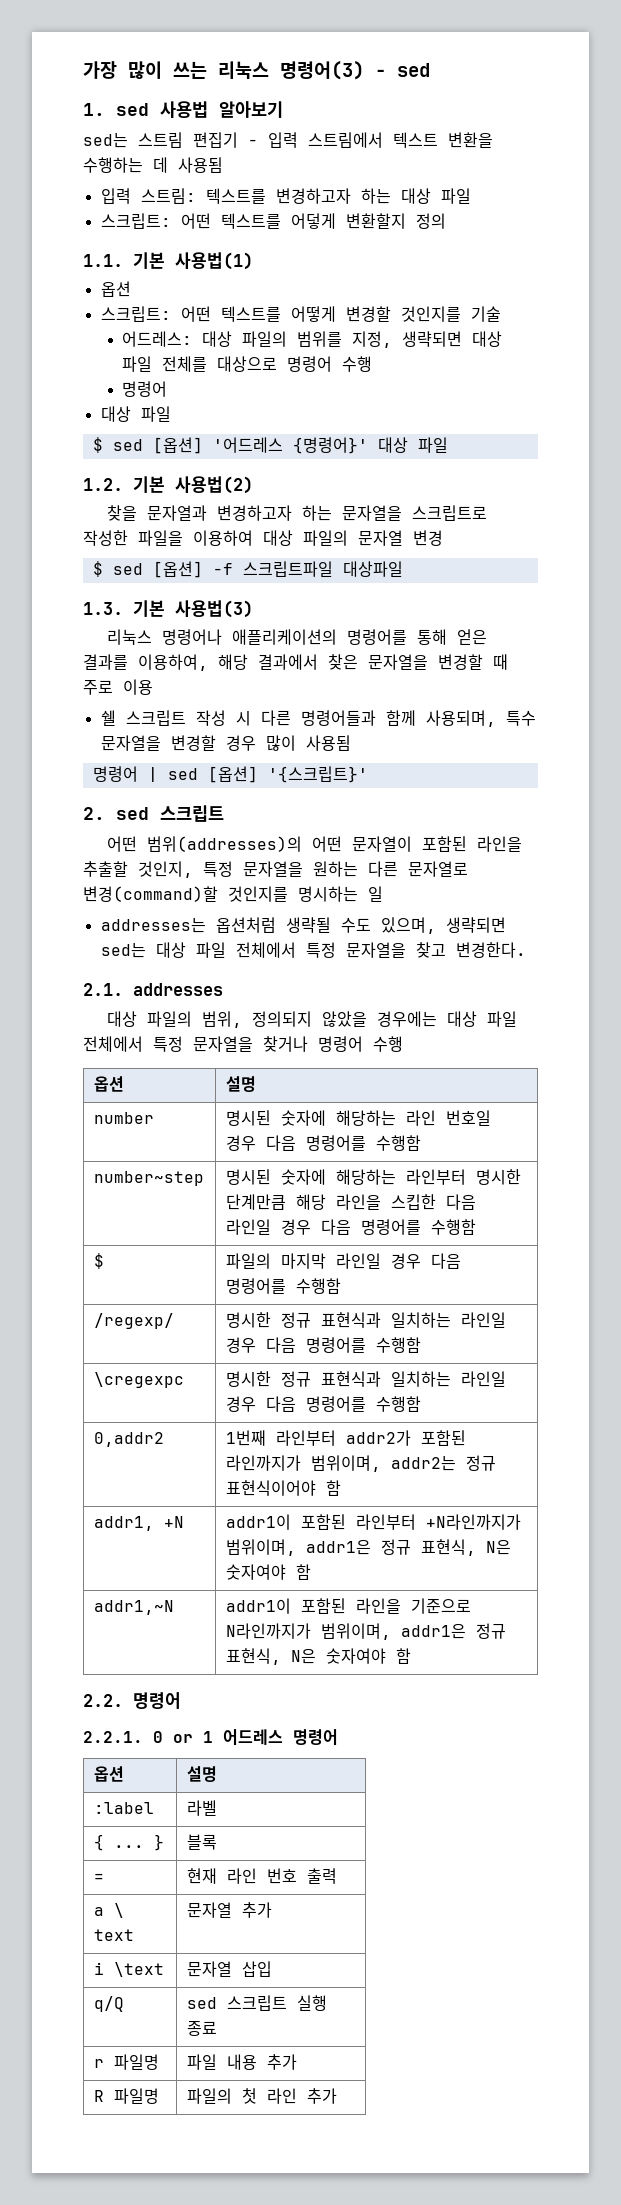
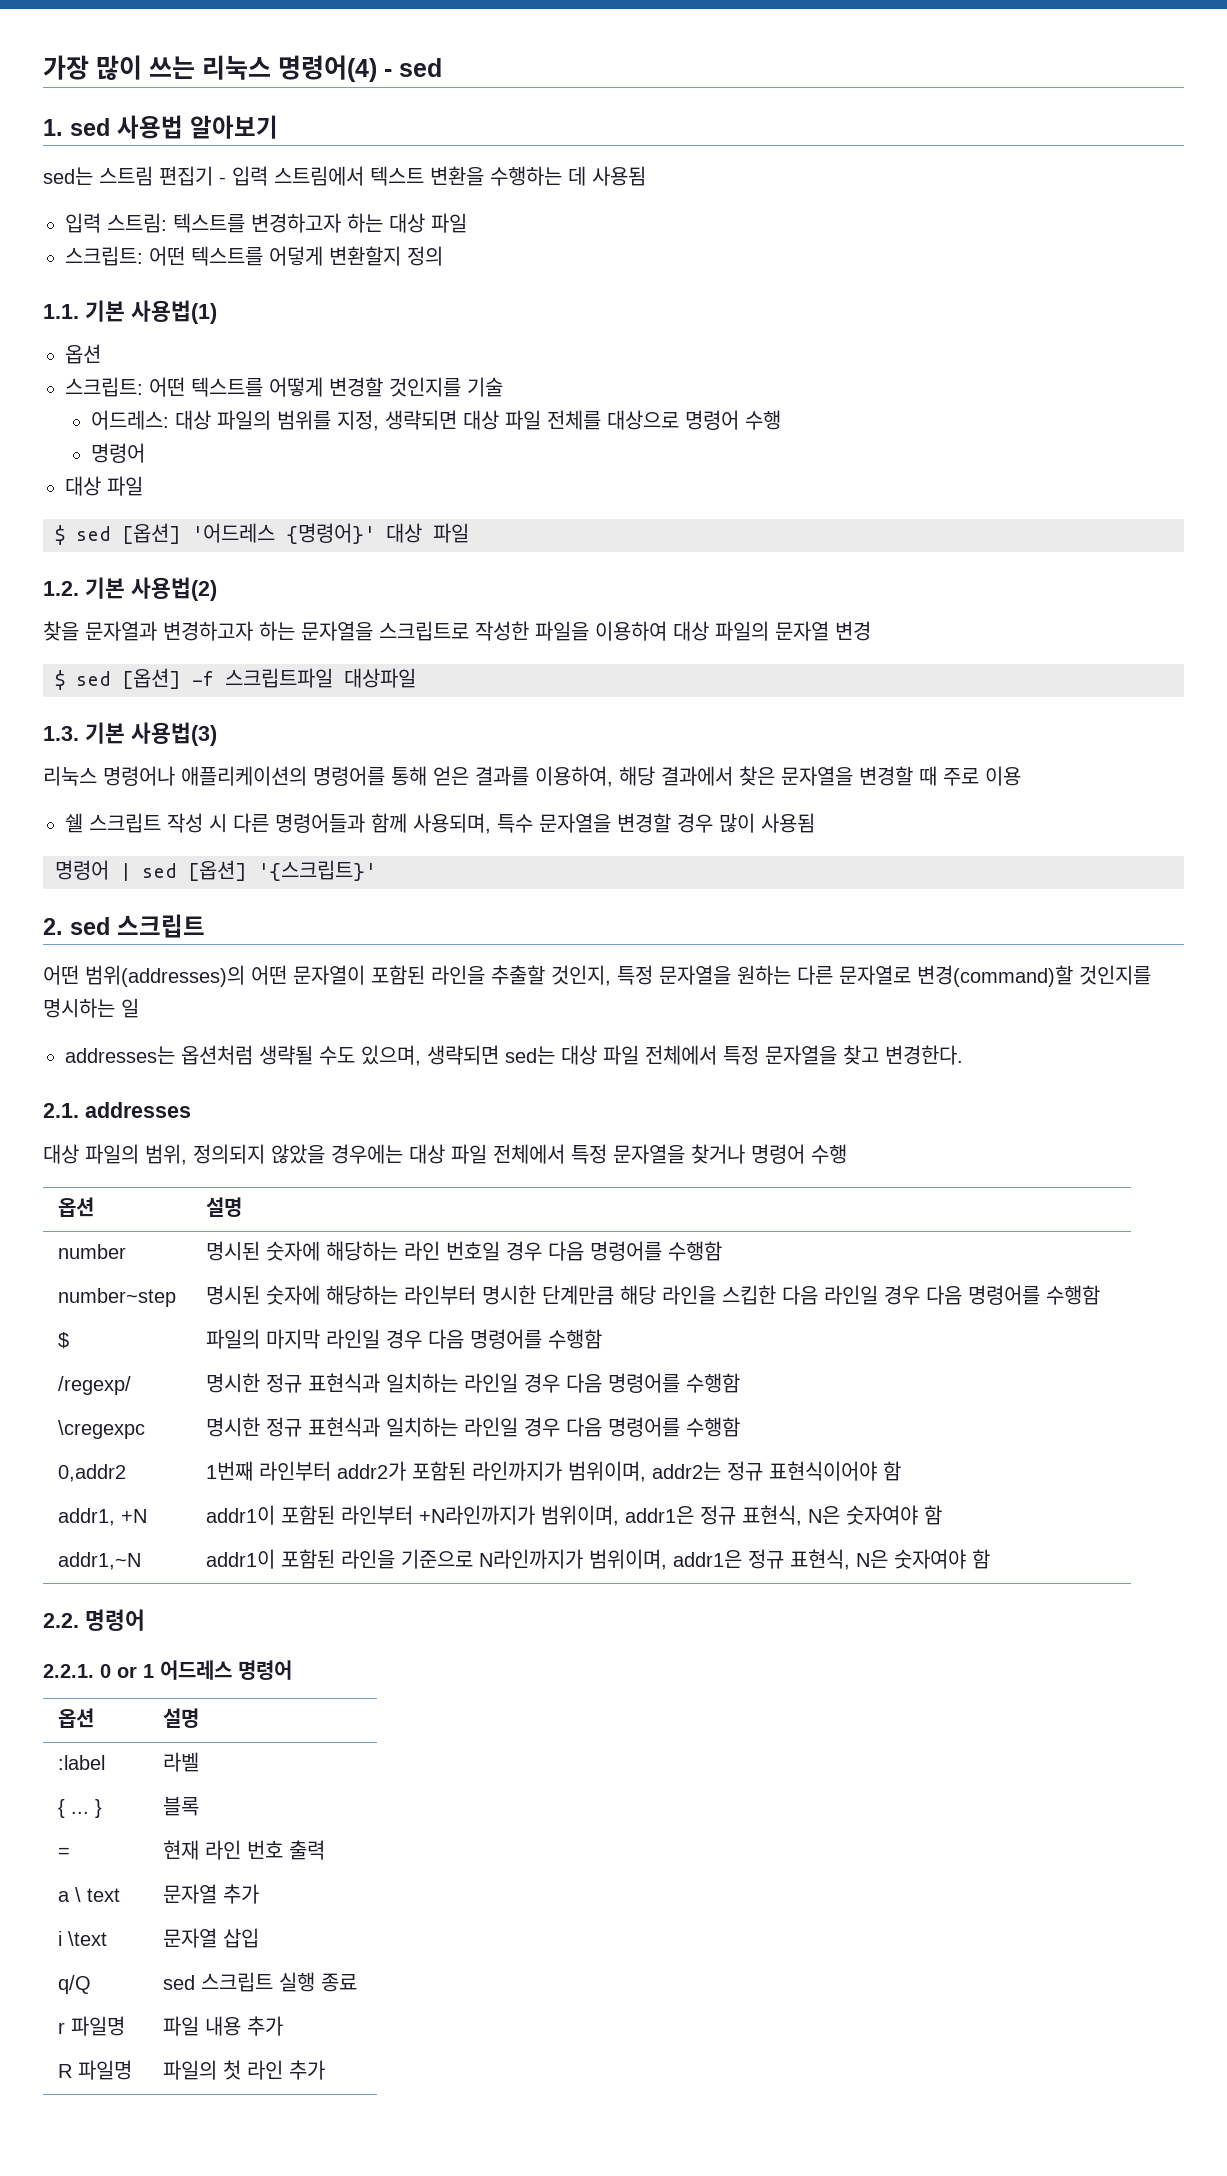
- 가장 많이 쓰는 리눅스 명령어(3) - sed
+ 가장 많이 쓰는 리눅스 명령어(4) - sed

